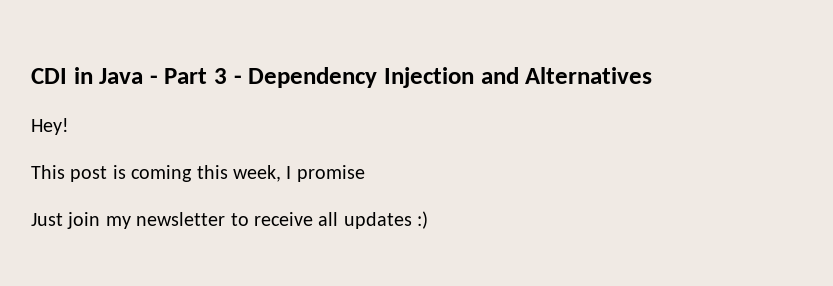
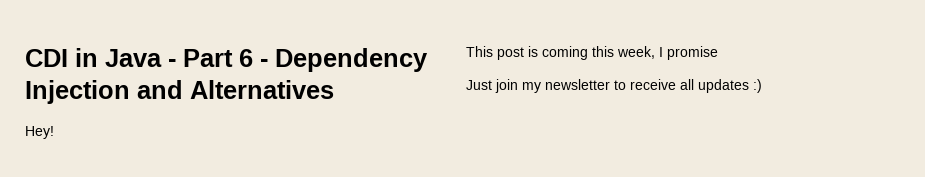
- CDI in Java - Part 3 - Dependency Injection and Alternatives
+ CDI in Java - Part 6 - Dependency Injection and Alternatives

